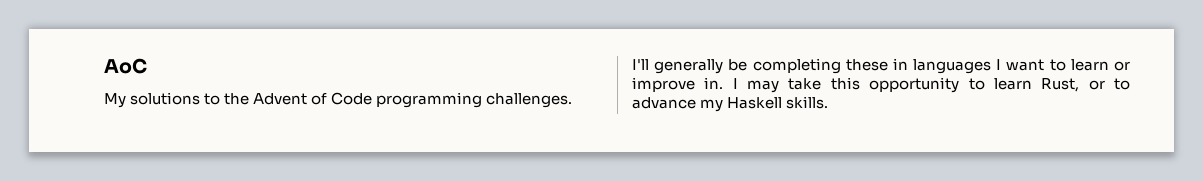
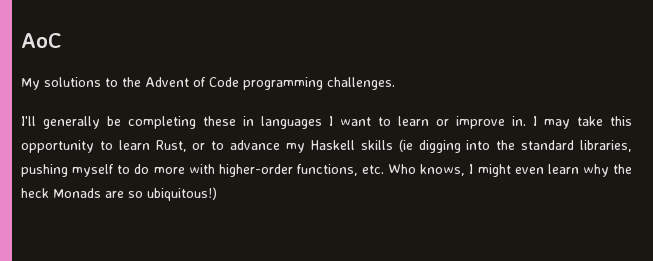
- I may take this opportunity to learn Rust, or to advance my Haskell skills.
+ I may take this opportunity to learn Rust, or to advance my Haskell skills (ie digging into the standard libraries, pushing myself to do more with higher-order functions, etc. Who knows, I might even learn why the heck Monads are so ubiquitous!)

